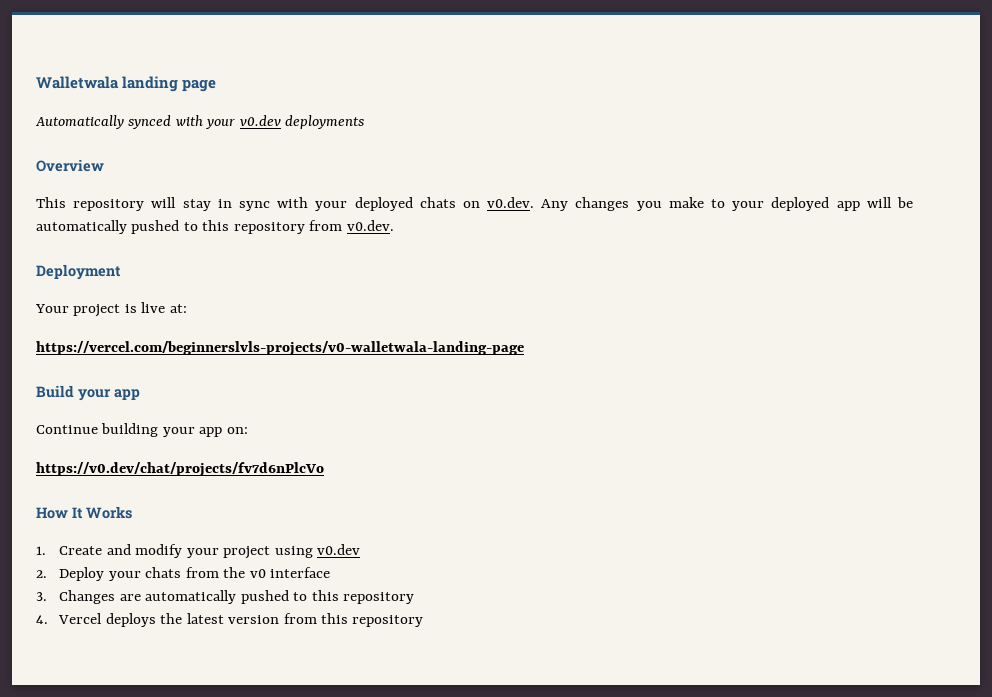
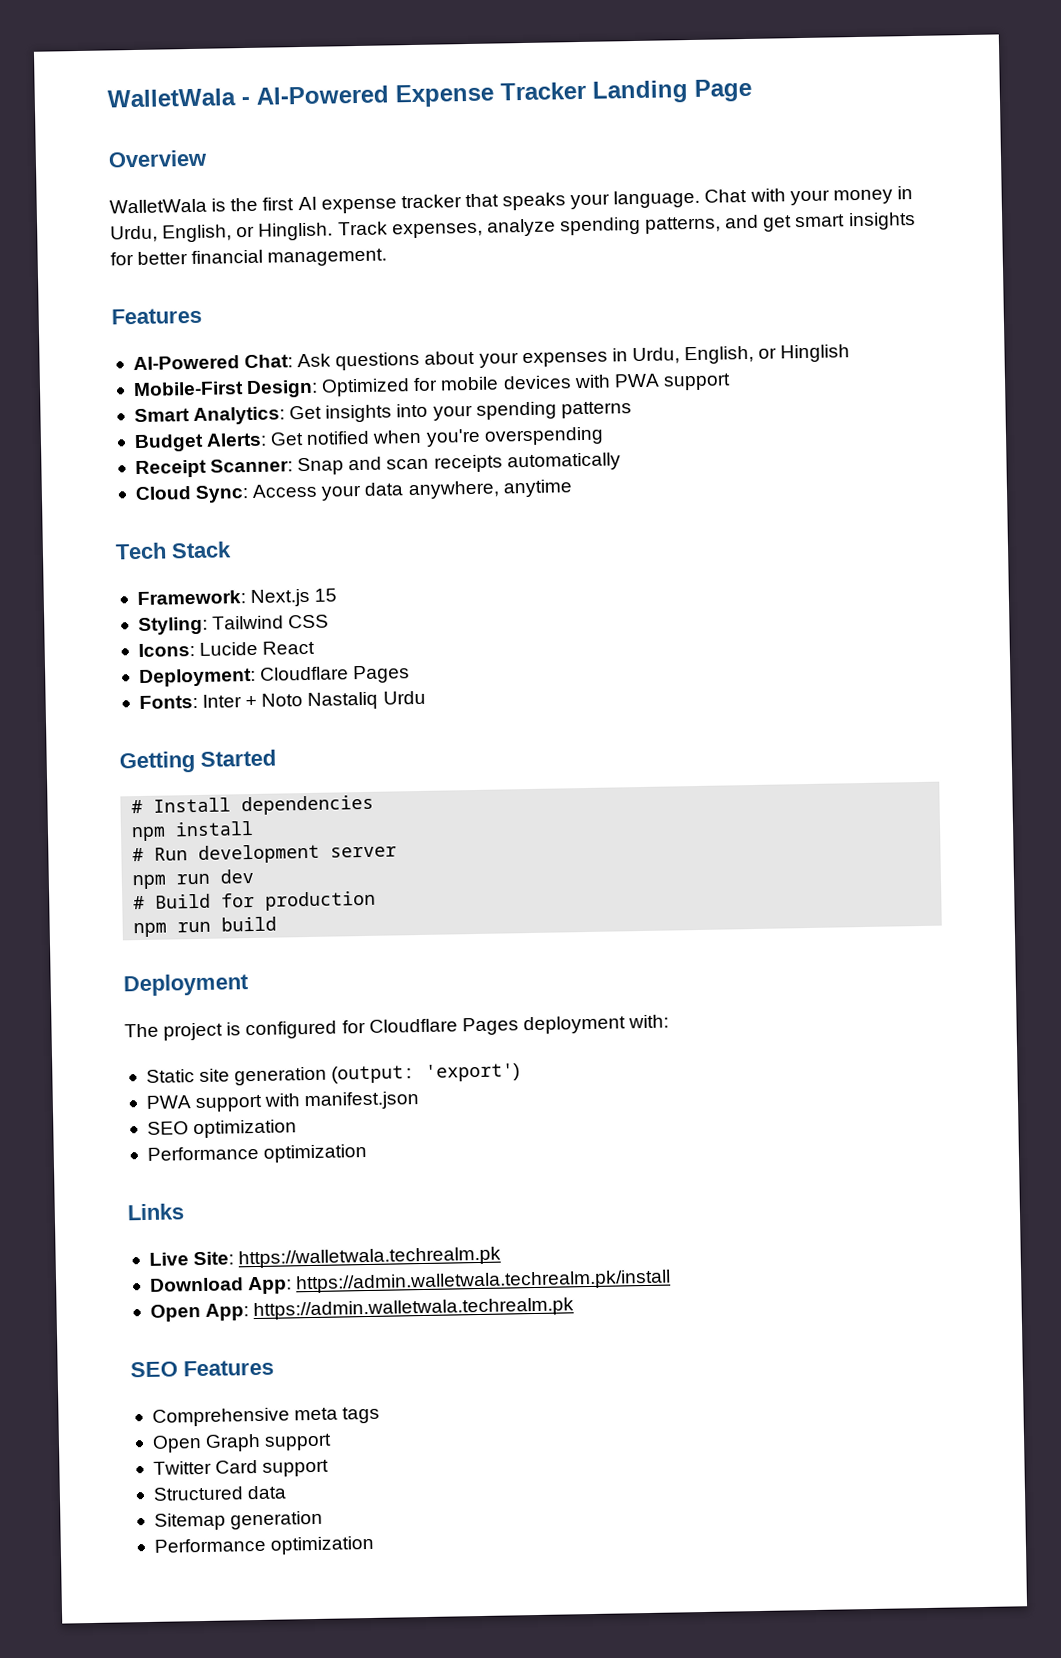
- Walletwala landing page
- Automatically synced with your v0.dev deployments
+ WalletWala - AI-Powered Expense Tracker Landing Page
  Overview
- This repository will stay in sync with your deployed chats on v0.dev. Any changes you make to your deployed app will be automatically pushed to this repository from v0.dev.
+ WalletWala is the first AI expense tracker that speaks your language. Chat with your money in Urdu, English, or Hinglish. Track expenses, analyze spending patterns, and get smart insights for better financial management.
+ Features
+ AI-Powered Chat: Ask questions about your expenses in Urdu, English, or Hinglish
+ Mobile-First Design: Optimized for mobile devices with PWA support
+ Smart Analytics: Get insights into your spending patterns
+ Budget Alerts: Get notified when you're overspending
+ Receipt Scanner: Snap and scan receipts automatically
+ Cloud Sync: Access your data anywhere, anytime
+ Tech Stack
+ Framework: Next.js 15
+ Styling: Tailwind CSS
+ Icons: Lucide React
+ Deployment: Cloudflare Pages
+ Fonts: Inter + Noto Nastaliq Urdu
+ Getting Started
+ # Install dependencies
+ npm install
+ # Run development server
+ npm run dev
+ # Build for production
+ npm run build
- Your project is live at:
- https://vercel.com/beginnerslvls-projects/v0-walletwala-landing-page
- Build your app
- Continue building your app on:
- https://v0.dev/chat/projects/fv7d6nPlcVo
- How It Works
- 1. Create and modify your project using v0.dev
- 2. Deploy your chats from the v0 interface
- 3. Changes are automatically pushed to this repository
- 4. Vercel deploys the latest version from this repository
+ The project is configured for Cloudflare Pages deployment with:
+ Static site generation (output: 'export')
+ PWA support with manifest.json
+ SEO optimization
+ Performance optimization
+ Links
+ Live Site: https://walletwala.techrealm.pk
+ Download App: https://admin.walletwala.techrealm.pk/install
+ Open App: https://admin.walletwala.techrealm.pk
+ SEO Features
+ Comprehensive meta tags
+ Open Graph support
+ Twitter Card support
+ Structured data
+ Sitemap generation
+ Performance optimization

